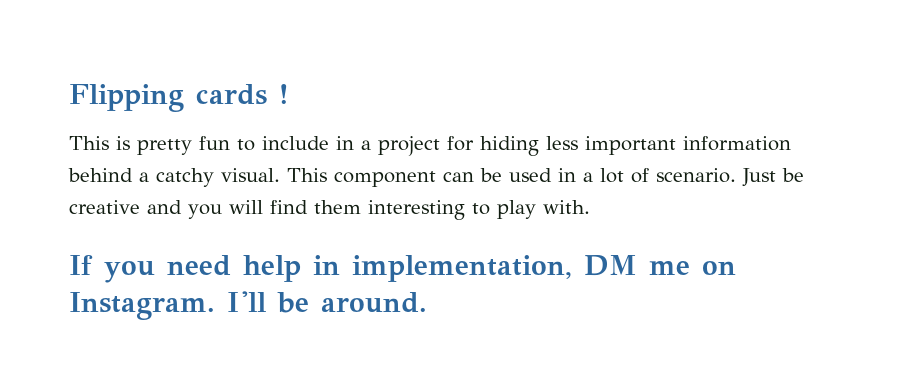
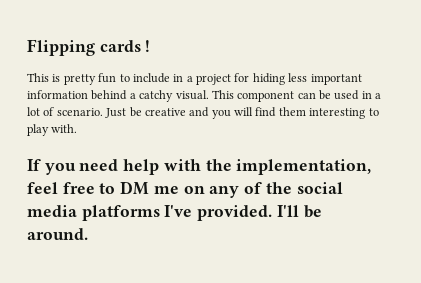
- If you need help in implementation, DM me on Instagram.
+ If you need help with the implementation, feel free to DM me on any of the social media platforms I've provided.

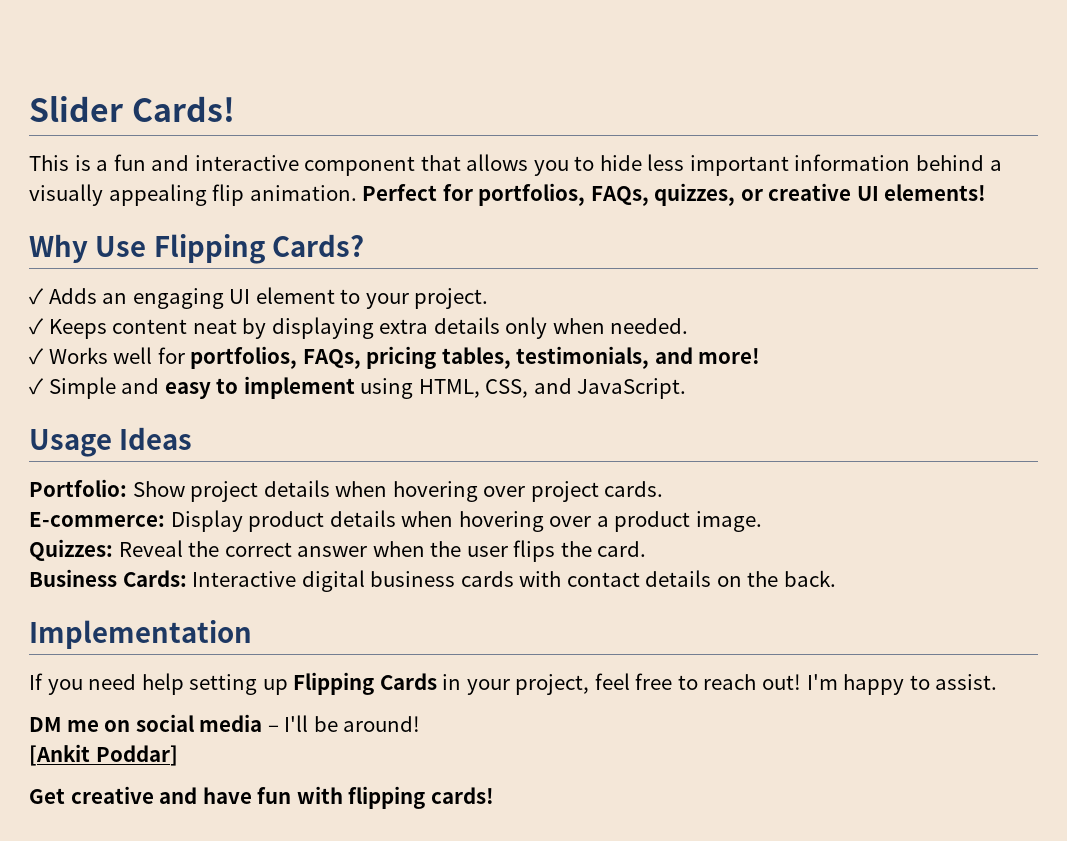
- Flipping cards !
+ Slider Cards!
- This is pretty fun to include in a project for hiding less important information behind a catchy visual. This component can be used in a lot of scenario. Just be creative and you will find them interesting to play with.
- If you need help with the implementation, feel free to DM me on any of the social media platforms I've provided. I'll be around.
+ This is a fun and interactive component that allows you to hide less important information behind a visually appealing flip animation. Perfect for portfolios, FAQs, quizzes, or creative UI elements!
+ Why Use Flipping Cards?
+ ✓ Adds an engaging UI element to your project.
+ ✓ Keeps content neat by displaying extra details only when needed.
+ ✓ Works well for portfolios, FAQs, pricing tables, testimonials, and more!
+ ✓ Simple and easy to implement using HTML, CSS, and JavaScript.
+ Usage Ideas
+ Portfolio: Show project details when hovering over project cards.
+ E-commerce: Display product details when hovering over a product image.
+ Quizzes: Reveal the correct answer when the user flips the card.
+ Business Cards: Interactive digital business cards with contact details on the back.
+ Implementation
+ If you need help setting up Flipping Cards in your project, feel free to reach out! I'm happy to assist.
+ DM me on social media – I'll be around!
+ [Ankit Poddar]
+ Get creative and have fun with flipping cards!

